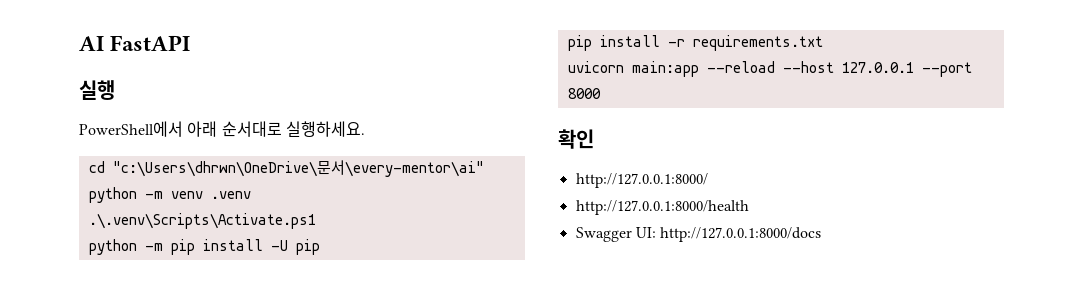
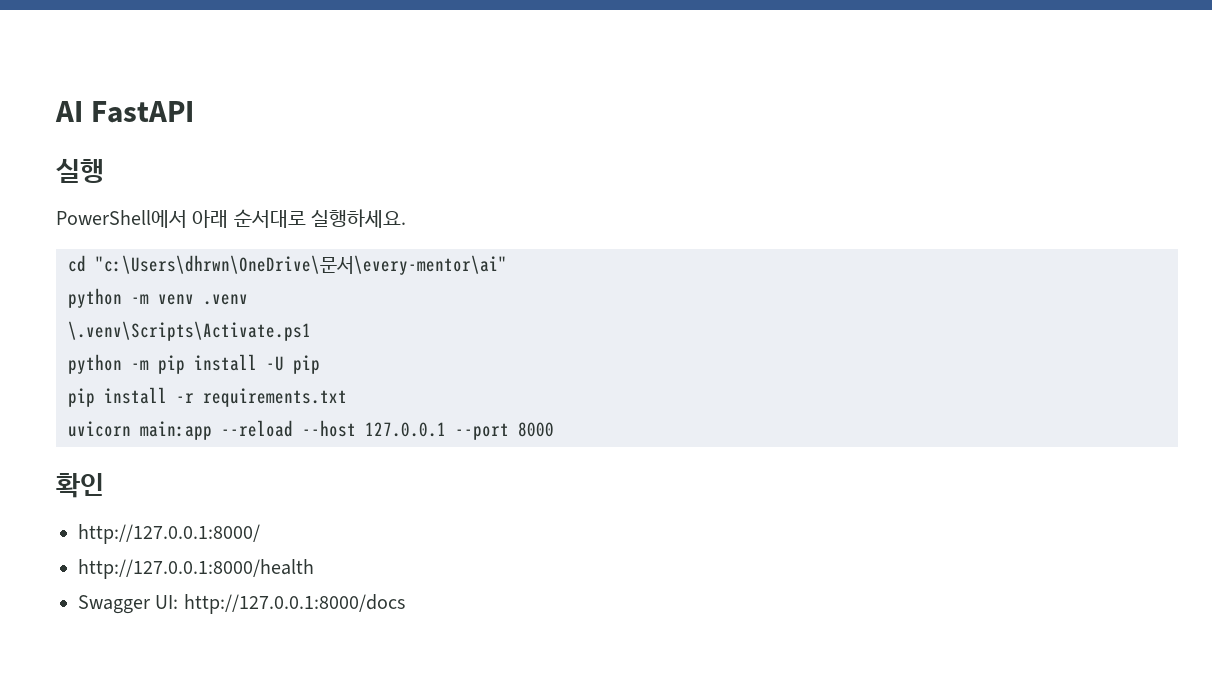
- .\.venv\Scripts\Activate.ps1
+ \.venv\Scripts\Activate.ps1

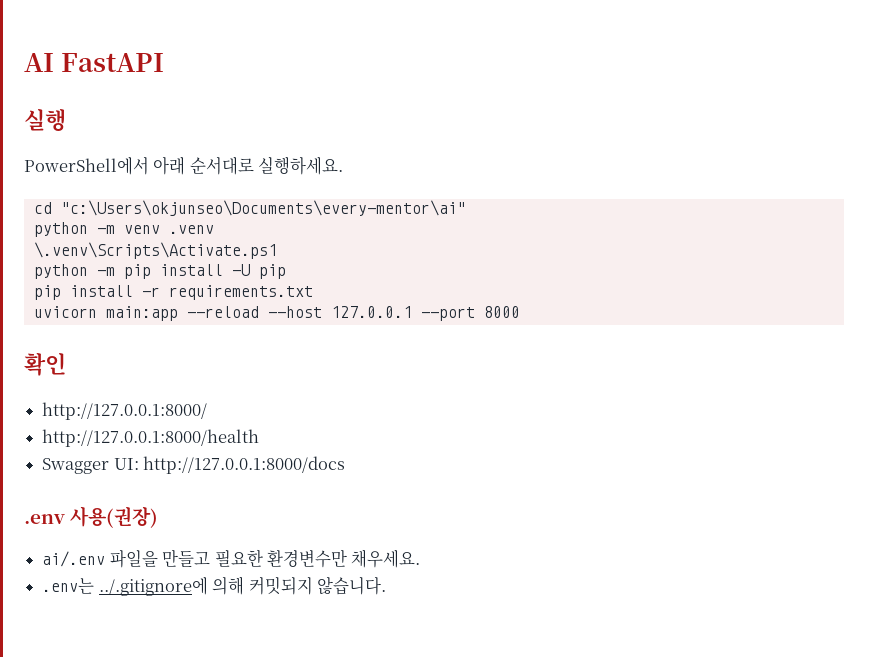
- cd "c:\Users\dhrwn\OneDrive\문서\every-mentor\ai"
+ cd "c:\Users\okjunseo\Documents\every-mentor\ai"
+ .env 사용(권장)
+ ai/.env 파일을 만들고 필요한 환경변수만 채우세요.
+ .env는 ../.gitignore에 의해 커밋되지 않습니다.

